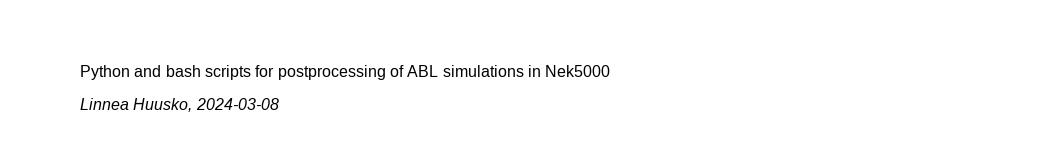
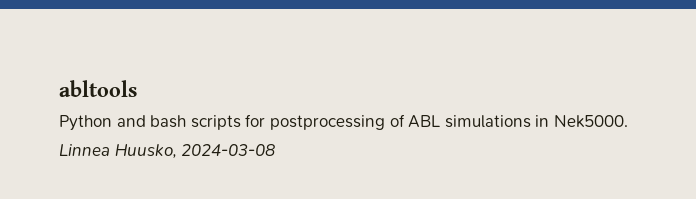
+ abltools
- Python and bash scripts for postprocessing of ABL simulations in Nek5000
+ Python and bash scripts for postprocessing of ABL simulations in Nek5000.

